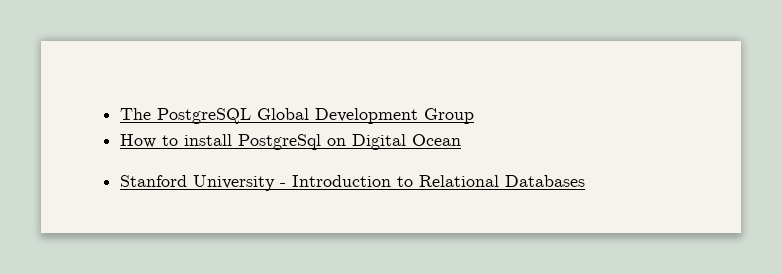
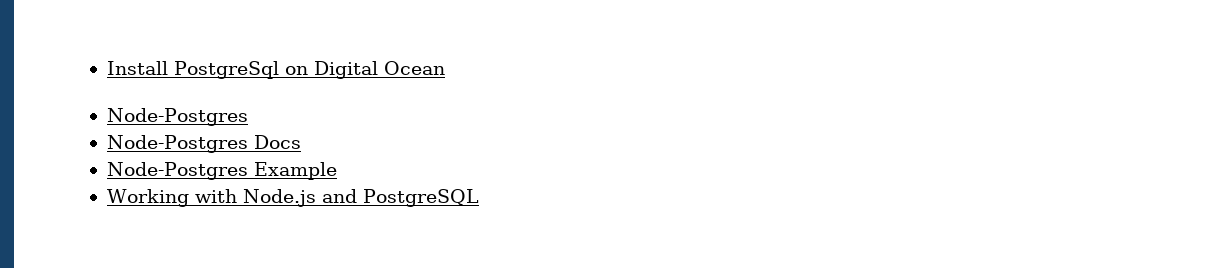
- The PostgreSQL Global Development Group
- How to install PostgreSql on Digital Ocean
- Stanford University - Introduction to Relational Databases
+ Install PostgreSql on Digital Ocean
+ Node-Postgres
+ Node-Postgres Docs
+ Node-Postgres Example
+ Working with Node.js and PostgreSQL

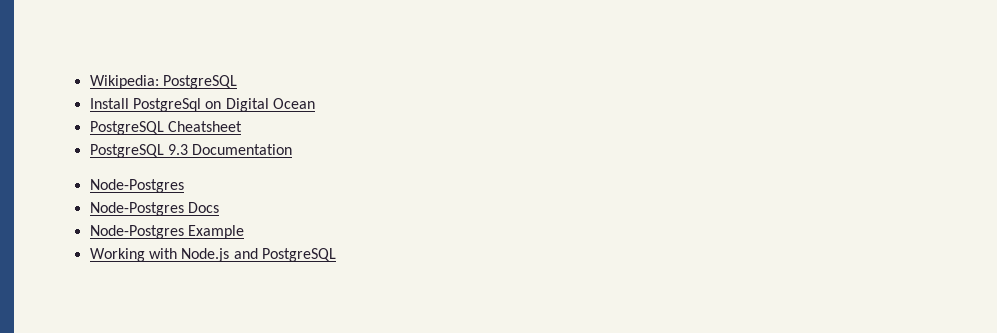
+ Wikipedia: PostgreSQL
+ PostgreSQL Cheatsheet
+ PostgreSQL 9.3 Documentation

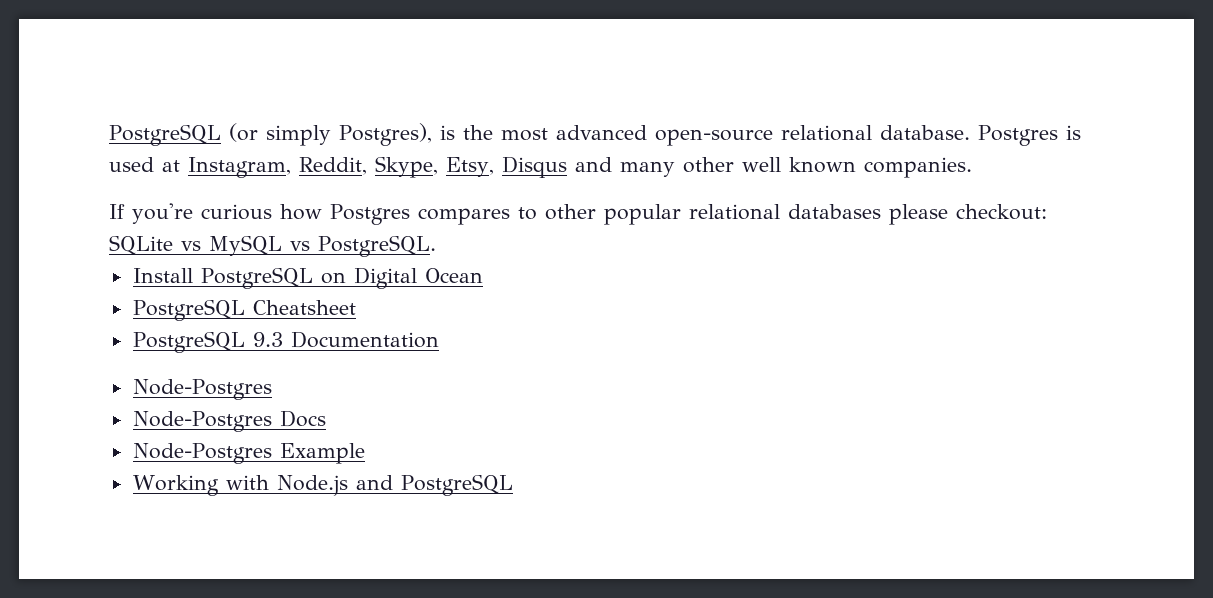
- Wikipedia: PostgreSQL
+ PostgreSQL (or simply Postgres), is the most advanced open-source relational database. Postgres is used at Instagram, Reddit, Skype, Etsy, Disqus and many other well known companies.
+ If you're curious how Postgres compares to other popular relational databases please checkout: SQLite vs MySQL vs PostgreSQL.
- Install PostgreSql on Digital Ocean
+ Install PostgreSQL on Digital Ocean

